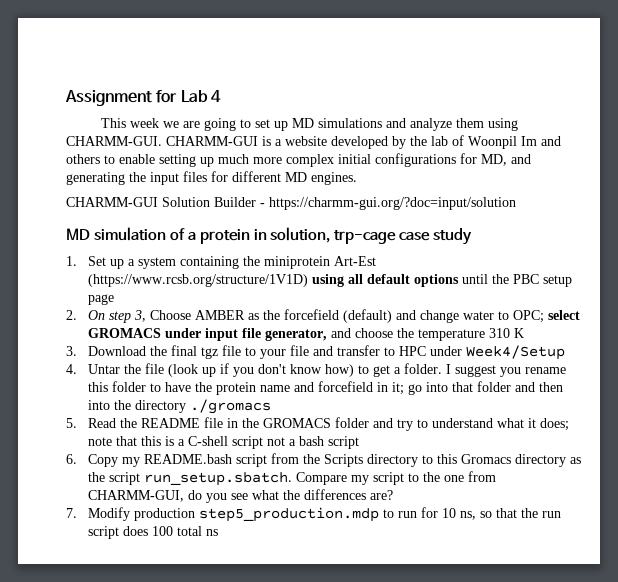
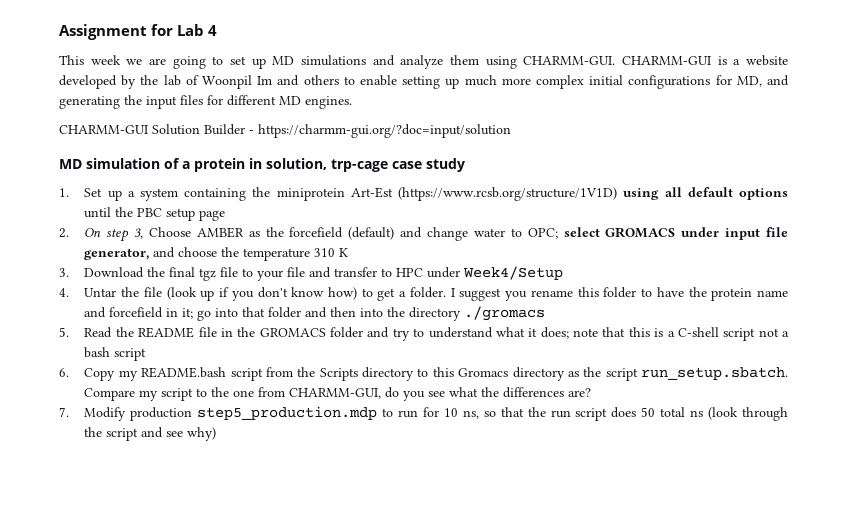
- 7. Modify production step5_production.mdp to run for 10 ns, so that the run script does 100 total ns
+ 7. Modify production step5_production.mdp to run for 10 ns, so that the run script does 50 total ns (look through the script and see why)

